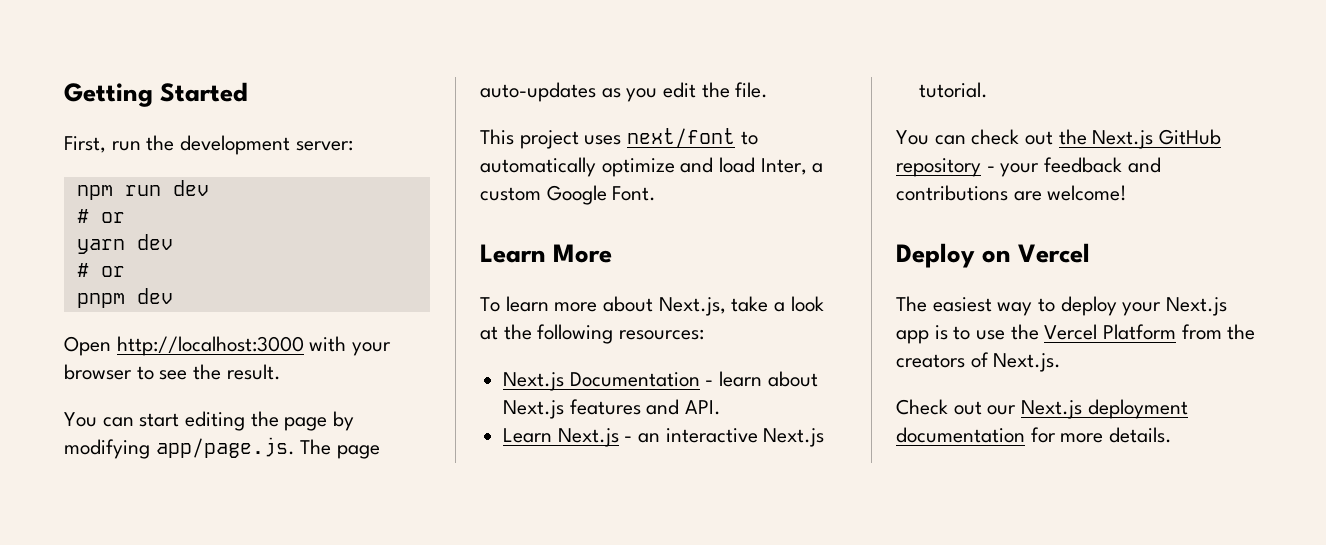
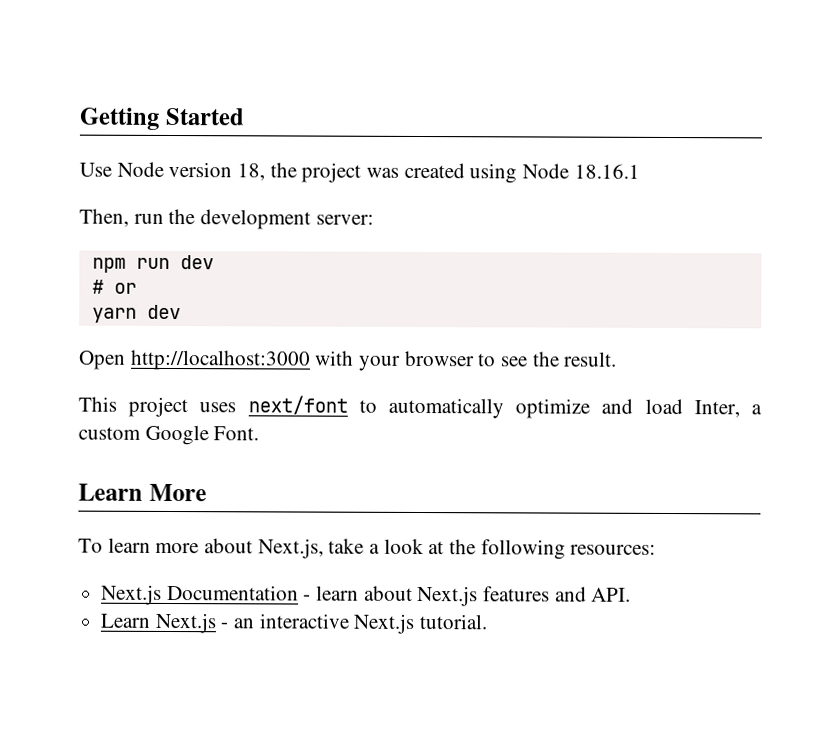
- First, run the development server:
+ Use Node version 18, the project was created using Node 18.16.1
+ Then, run the development server:
  yarn dev
- # or
- pnpm dev
- You can start editing the page by modifying app/page.js. The page auto-updates as you edit the file.
- You can check out the Next.js GitHub repository - your feedback and contributions are welcome!
- Deploy on Vercel
- The easiest way to deploy your Next.js app is to use the Vercel Platform from the creators of Next.js.
- Check out our Next.js deployment documentation for more details.

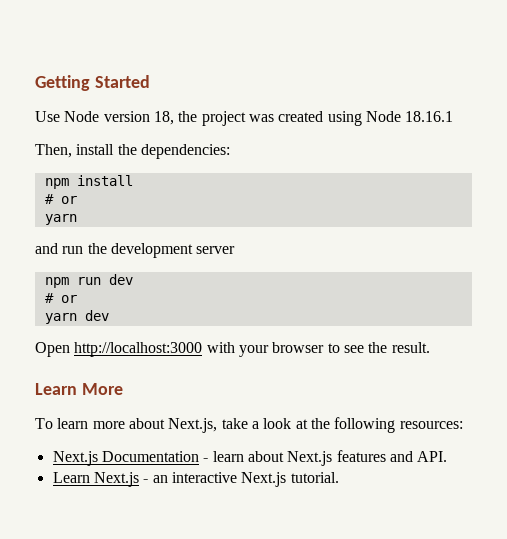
- Then, run the development server:
+ Then, install the dependencies:
+ npm install
+ # or
+ yarn
+ and run the development server
- This project uses next/font to automatically optimize and load Inter, a custom Google Font.

